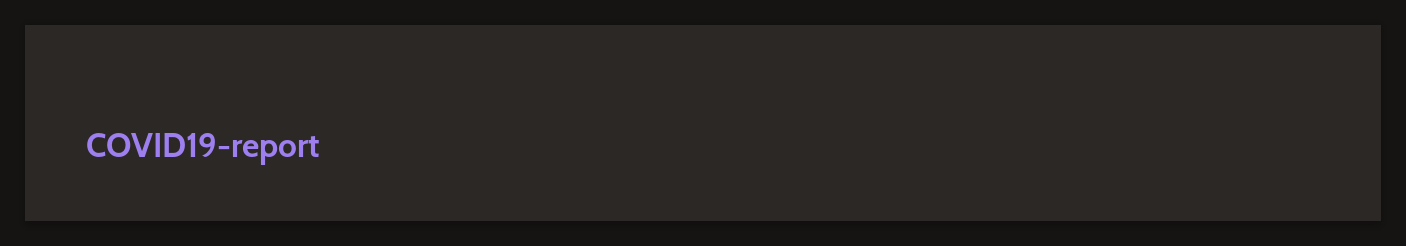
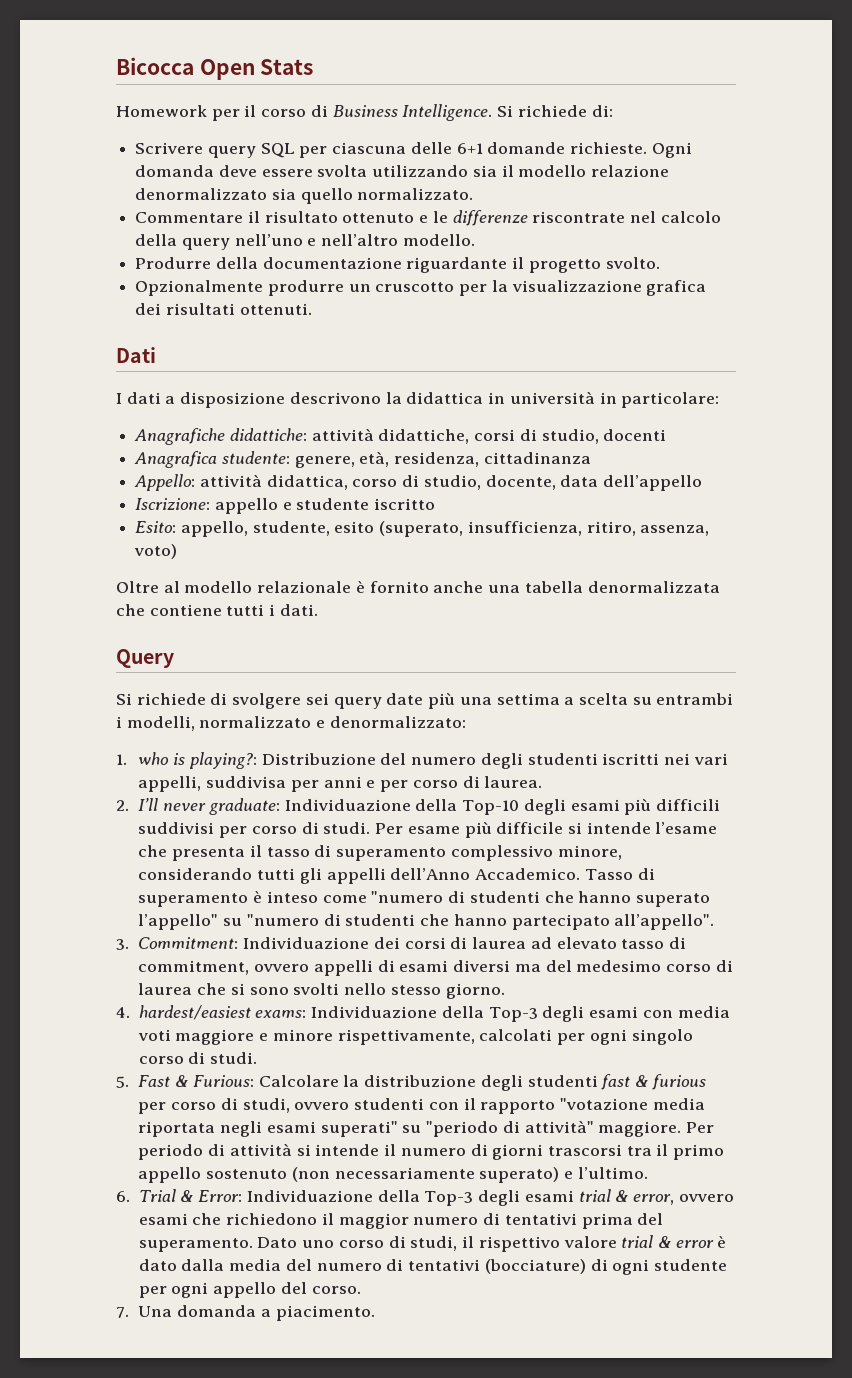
- COVID19-report
+ Bicocca Open Stats
+ Homework per il corso di Business Intelligence. Si richiede di:
+ Scrivere query SQL per ciascuna delle 6+1 domande richieste. Ogni domanda deve essere svolta utilizzando sia il modello relazione denormalizzato sia quello normalizzato.
+ Commentare il risultato ottenuto e le differenze riscontrate nel calcolo della query nell’uno e nell’altro modello.
+ Produrre della documentazione riguardante il progetto svolto.
+ Opzionalmente produrre un cruscotto per la visualizzazione grafica dei risultati ottenuti.
+ Dati
+ I dati a disposizione descrivono la didattica in università in particolare:
+ Anagrafiche didattiche: attività didattiche, corsi di studio, docenti
+ Anagrafica studente: genere, età, residenza, cittadinanza
+ Appello: attività didattica, corso di studio, docente, data dell’appello
+ Iscrizione: appello e studente iscritto
+ Esito: appello, studente, esito (superato, insufficienza, ritiro, assenza, voto)
+ Oltre al modello relazionale è fornito anche una tabella denormalizzata che contiene tutti i dati.
+ Query
+ Si richiede di svolgere sei query date più una settima a scelta su entrambi i modelli, normalizzato e denormalizzato:
+ 1. who is playing?: Distribuzione del numero degli studenti iscritti nei vari appelli, suddivisa per anni e per corso di laurea.
+ 2. I’ll never graduate: Individuazione della Top-10 degli esami più difficili suddivisi per corso di studi. Per esame più difficile si intende l’esame che presenta il tasso di superamento complessivo minore, considerando tutti gli appelli dell’Anno Accademico. Tasso di superamento è inteso come "numero di studenti che hanno superato l’appello" su "numero di studenti che hanno partecipato all’appello".
+ 3. Commitment: Individuazione dei corsi di laurea ad elevato tasso di commitment, ovvero appelli di esami diversi ma del medesimo corso di laurea che si sono svolti nello stesso giorno.
+ 4. hardest/easiest exams: Individuazione della Top-3 degli esami con media voti maggiore e minore rispettivamente, calcolati per ogni singolo corso di studi.
+ 5. Fast & Furious: Calcolare la distribuzione degli studenti fast & furious per corso di studi, ovvero studenti con il rapporto "votazione media riportata negli esami superati" su "periodo di attività" maggiore. Per periodo di attività si intende il numero di giorni trascorsi tra il primo appello sostenuto (non necessariamente superato) e l’ultimo.
+ 6. Trial & Error: Individuazione della Top-3 degli esami trial & error, ovvero esami che richiedono il maggior numero di tentativi prima del superamento. Dato uno corso di studi, il rispettivo valore trial & error è dato dalla media del numero di tentativi (bocciature) di ogni studente per ogni appello del corso.
+ 7. Una domanda a piacimento.

